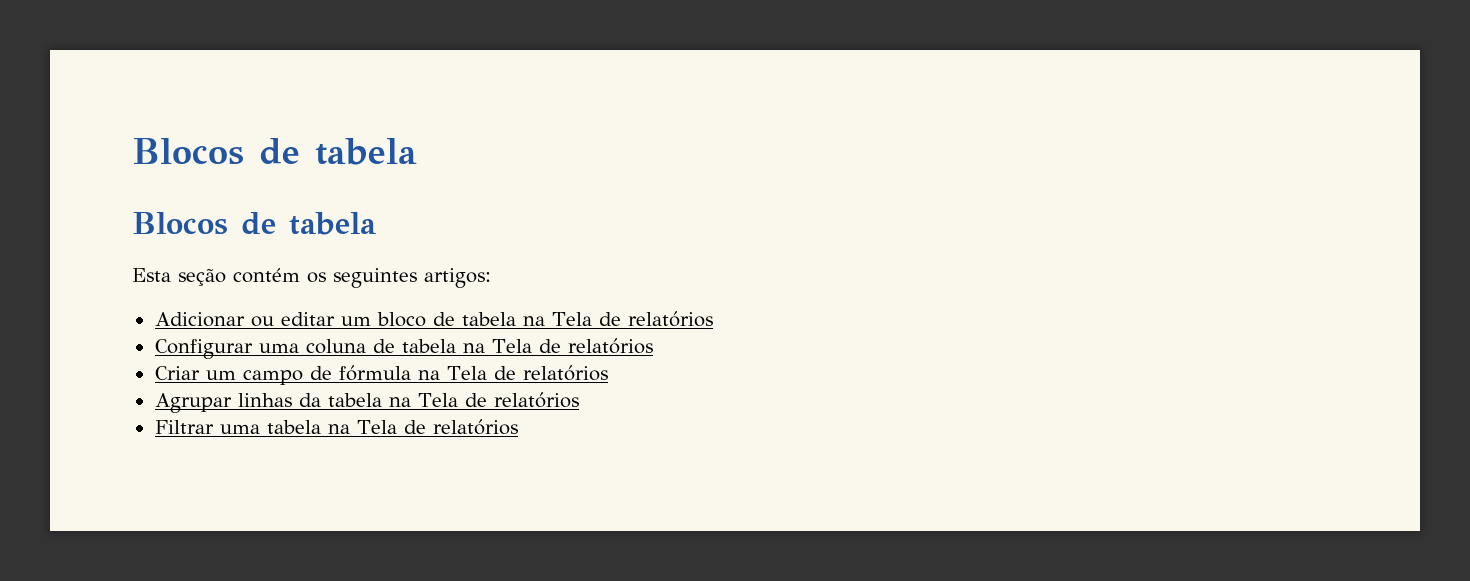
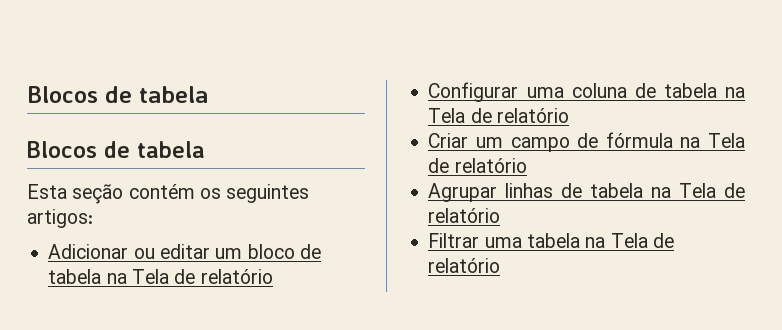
- Adicionar ou editar um bloco de tabela na Tela de relatórios
+ Adicionar ou editar um bloco de tabela na Tela de relatório
- Configurar uma coluna de tabela na Tela de relatórios
+ Configurar uma coluna de tabela na Tela de relatório
- Criar um campo de fórmula na Tela de relatórios
+ Criar um campo de fórmula na Tela de relatório
- Agrupar linhas da tabela na Tela de relatórios
+ Agrupar linhas de tabela na Tela de relatório
- Filtrar uma tabela na Tela de relatórios
+ Filtrar uma tabela na Tela de relatório

